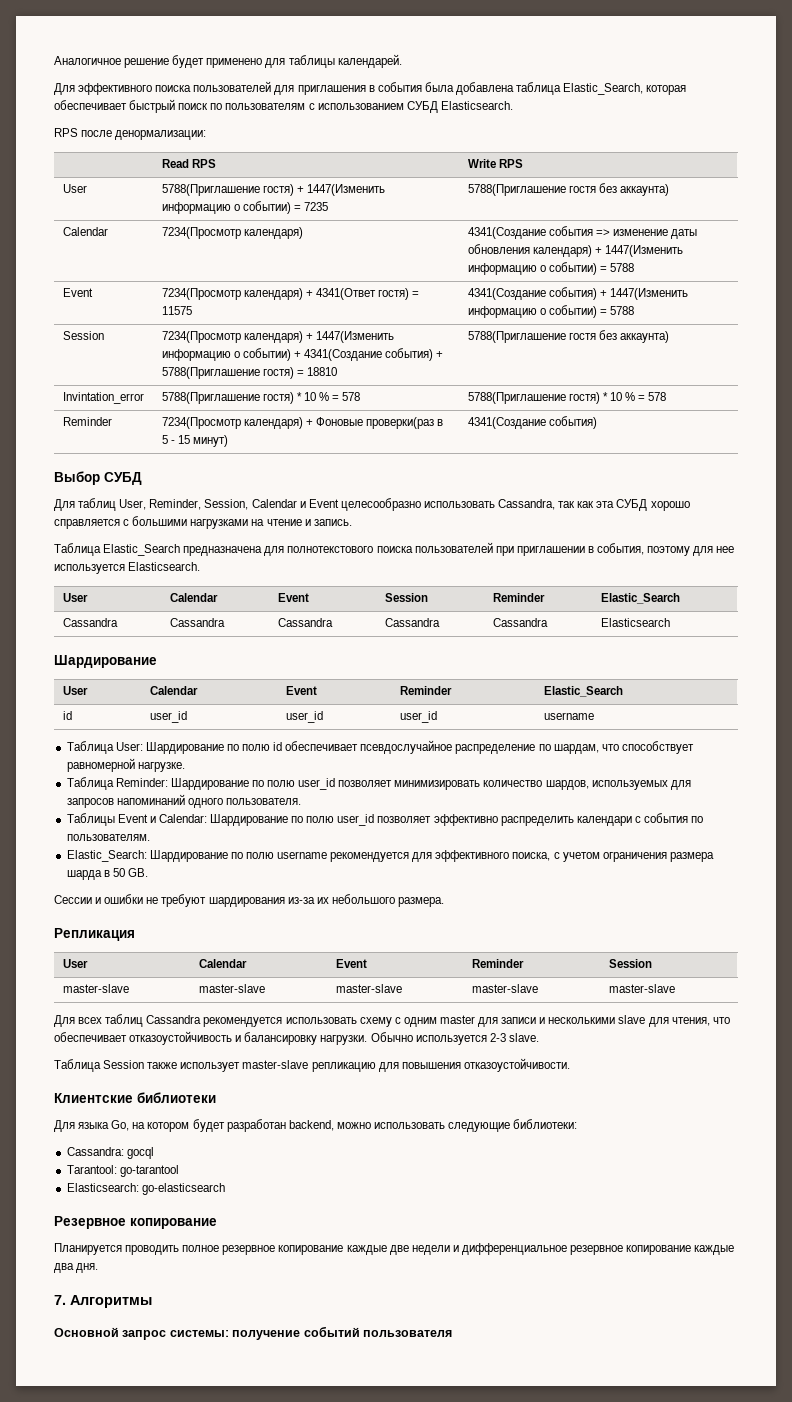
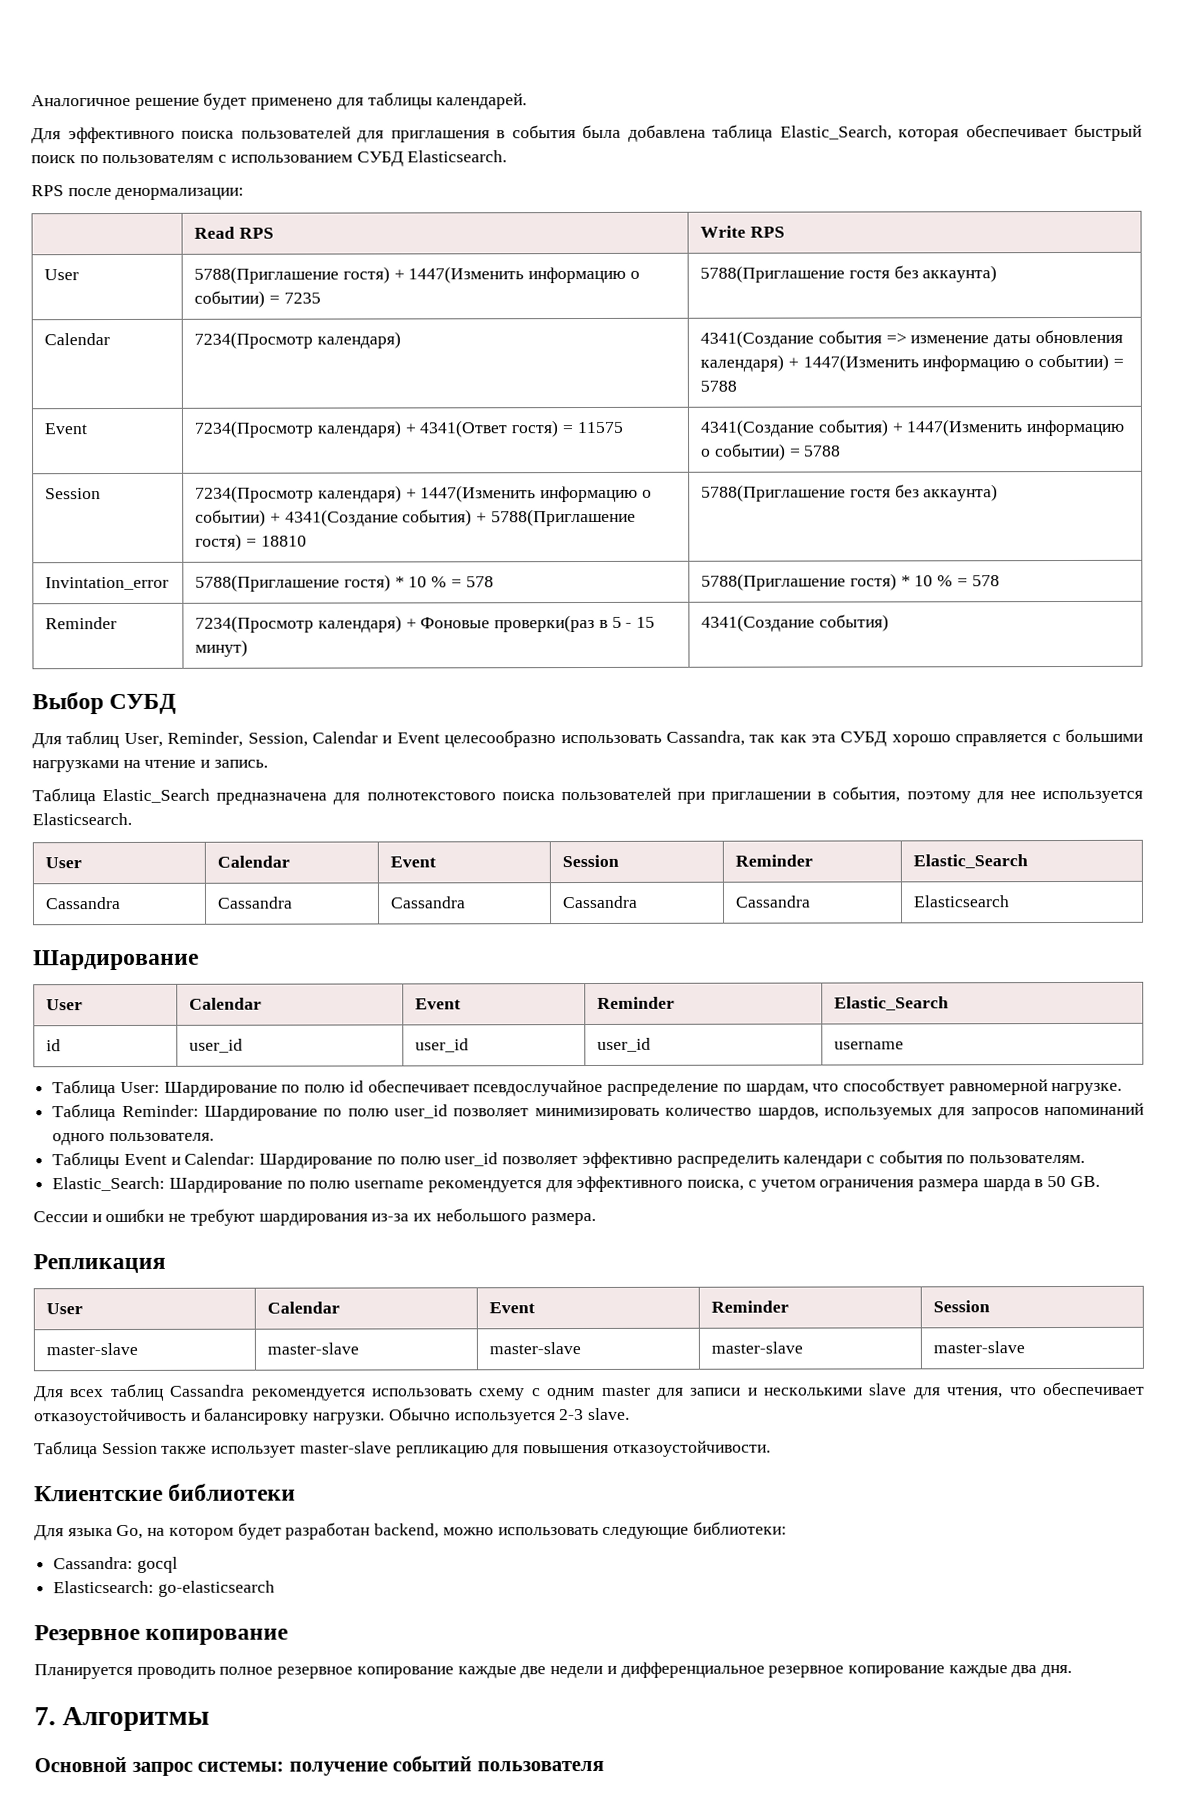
- Tarantool: go-tarantool

